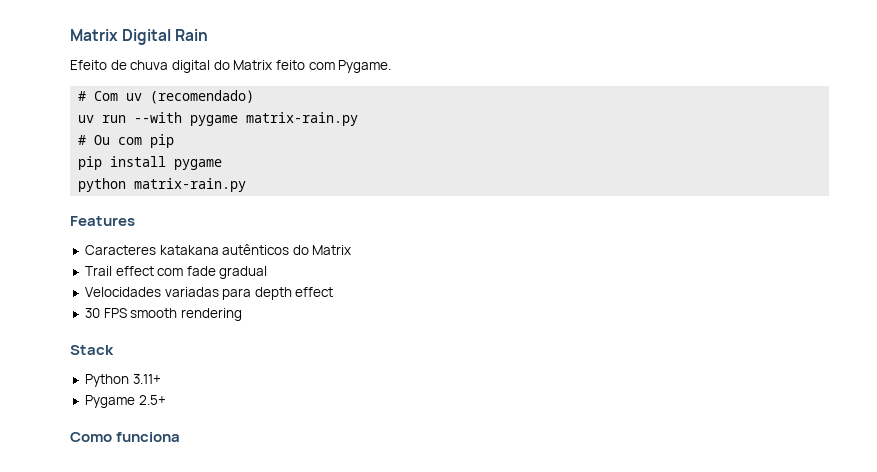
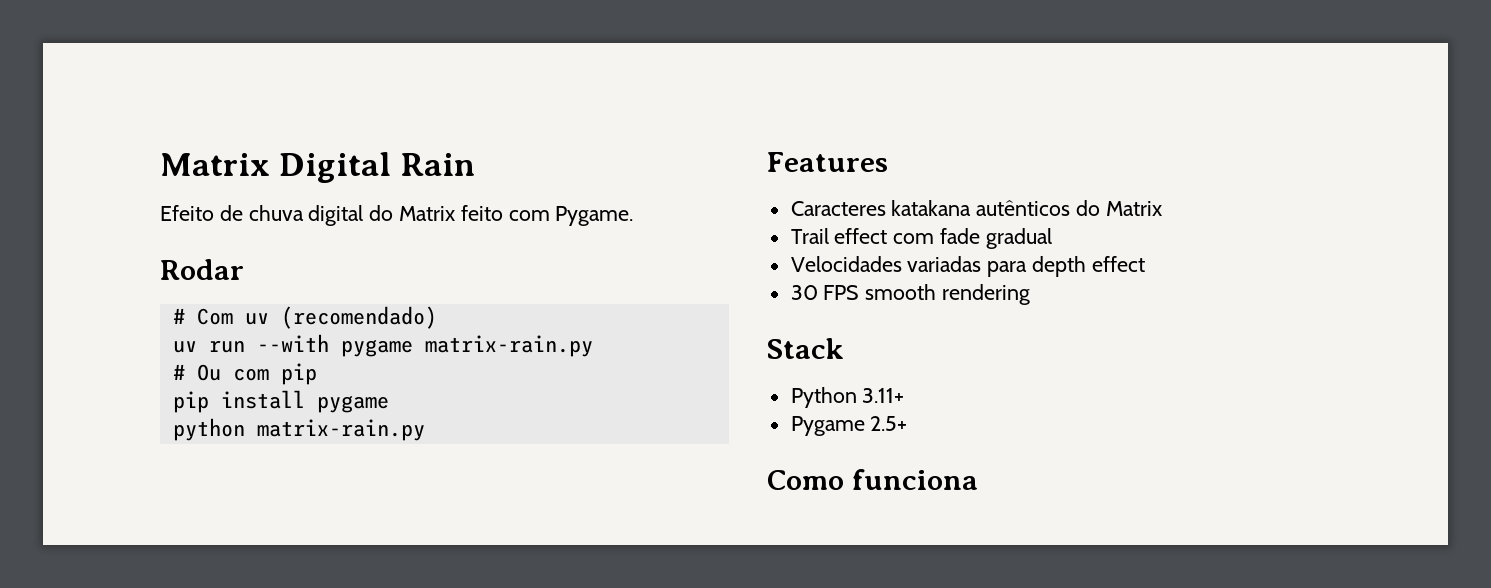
+ Rodar

